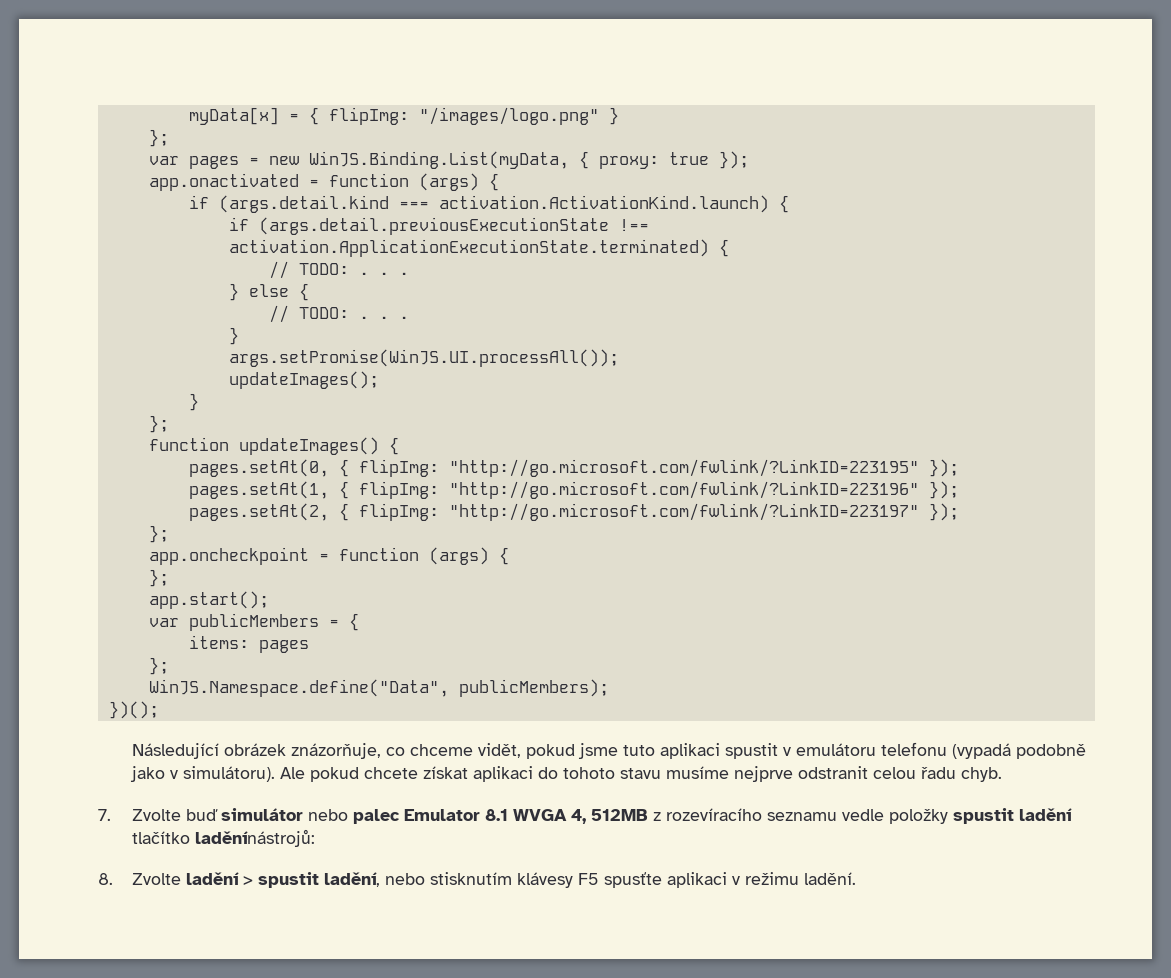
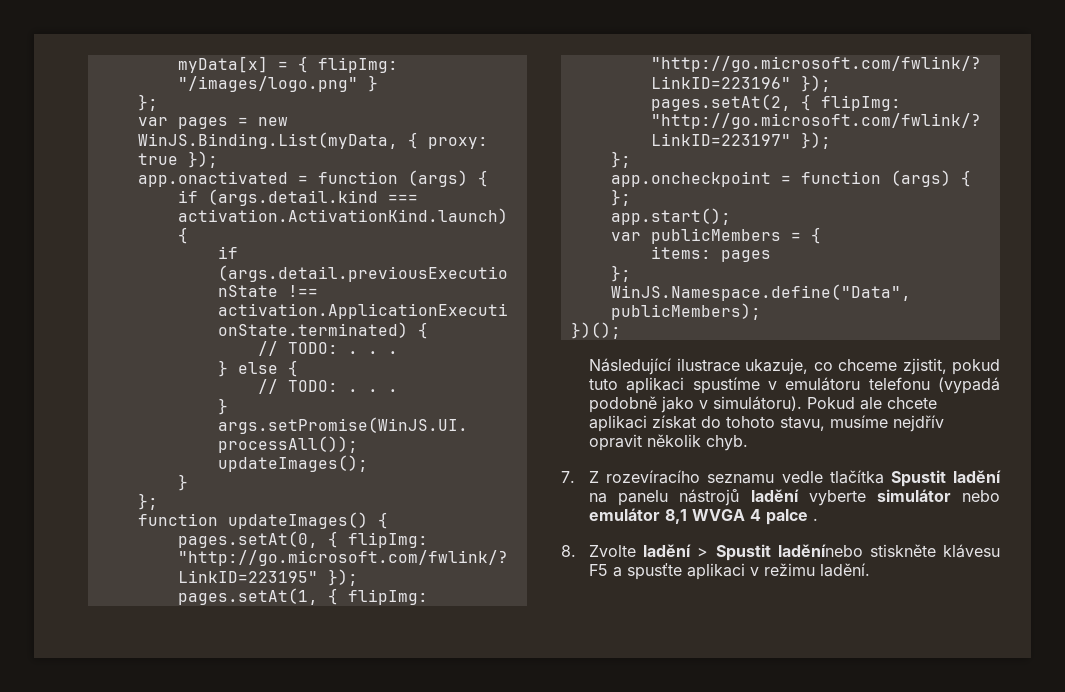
- Následující obrázek znázorňuje, co chceme vidět, pokud jsme tuto aplikaci spustit v emulátoru telefonu (vypadá podobně jako v simulátoru).
+ Následující ilustrace ukazuje, co chceme zjistit, pokud tuto aplikaci spustíme v emulátoru telefonu (vypadá podobně jako v simulátoru).
- Ale pokud chcete získat aplikaci do tohoto stavu musíme nejprve odstranit celou řadu chyb.
- 7. Zvolte buď simulátor nebo palec Emulator 8.1 WVGA 4, 512MB z rozevíracího seznamu vedle položky spustit ladění tlačítko laděnínástrojů:
- 8. Zvolte ladění > spustit ladění, nebo stisknutím klávesy F5 spusťte aplikaci v režimu ladění.
+ Pokud ale chcete aplikaci získat do tohoto stavu, musíme nejdřív opravit několik chyb.
+ 7. Z rozevíracího seznamu vedle tlačítka Spustit ladění na panelu nástrojů ladění vyberte simulátor nebo emulátor 8,1 WVGA 4 palce .
+ 8. Zvolte ladění > Spustit laděnínebo stiskněte klávesu F5 a spusťte aplikaci v režimu ladění.

